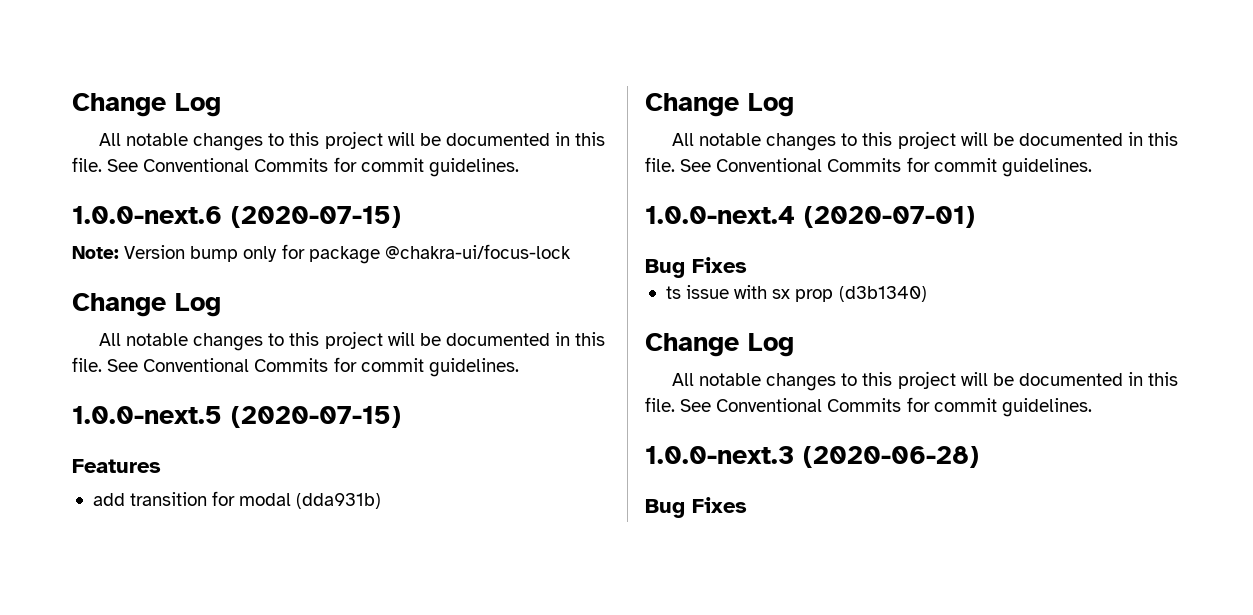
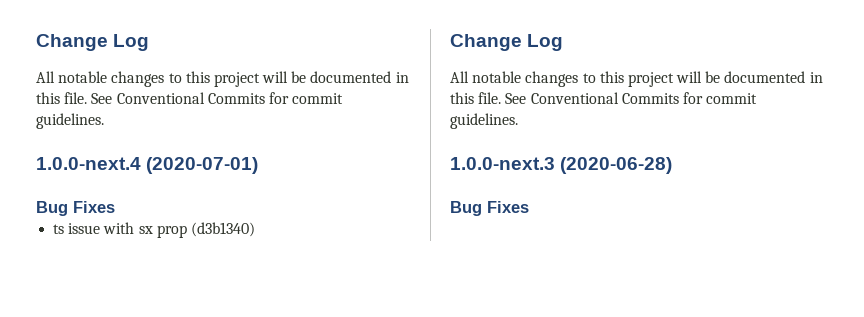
- 1.0.0-next.6 (2020-07-15)
- Note: Version bump only for package @chakra-ui/focus-lock
- Change Log
- All notable changes to this project will be documented in this file. See Conventional Commits for commit guidelines.
- 1.0.0-next.5 (2020-07-15)
- Features
- add transition for modal (dda931b)
- Change Log
- All notable changes to this project will be documented in this file. See Conventional Commits for commit guidelines.

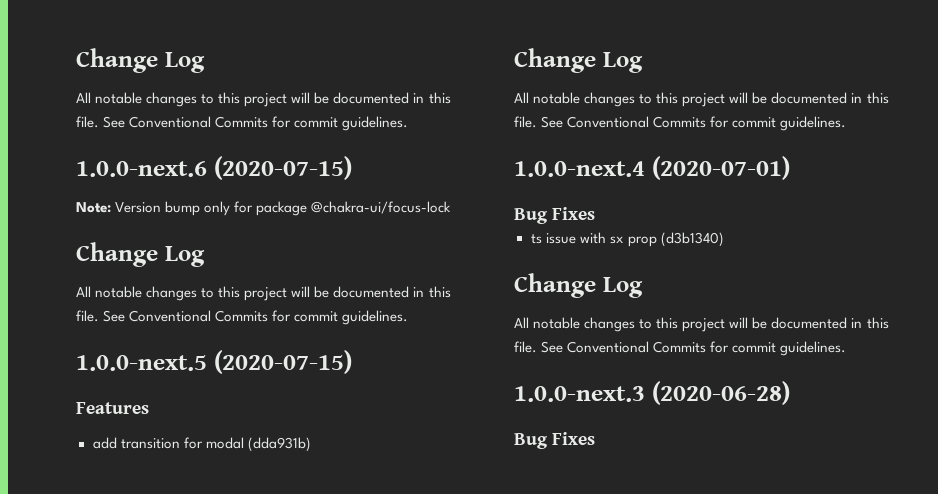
+ 1.0.0-next.6 (2020-07-15)
+ Note: Version bump only for package @chakra-ui/focus-lock
+ Change Log
+ All notable changes to this project will be documented in this file. See Conventional Commits for commit guidelines.
+ 1.0.0-next.5 (2020-07-15)
+ Features
+ add transition for modal (dda931b)
+ Change Log
+ All notable changes to this project will be documented in this file. See Conventional Commits for commit guidelines.

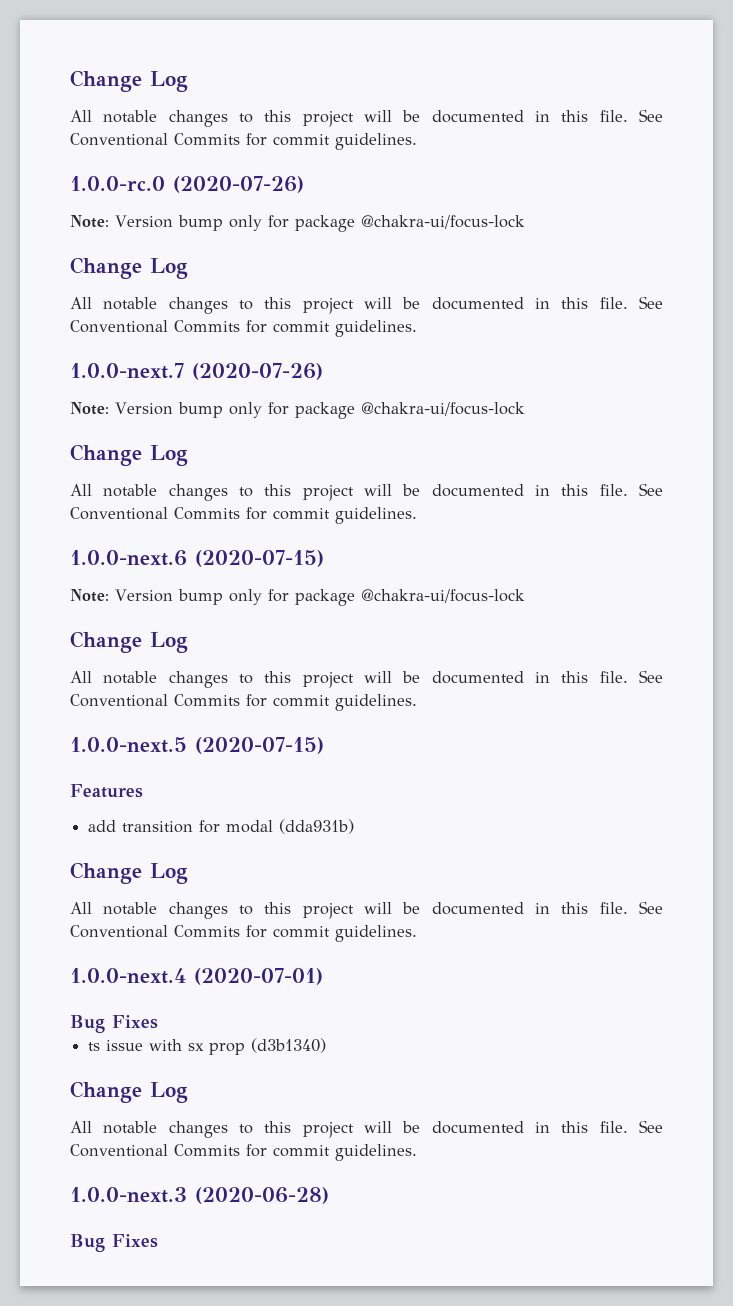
+ 1.0.0-rc.0 (2020-07-26)
+ Note: Version bump only for package @chakra-ui/focus-lock
+ Change Log
+ All notable changes to this project will be documented in this file. See Conventional Commits for commit guidelines.
+ 1.0.0-next.7 (2020-07-26)
+ Note: Version bump only for package @chakra-ui/focus-lock
+ Change Log
+ All notable changes to this project will be documented in this file. See Conventional Commits for commit guidelines.

